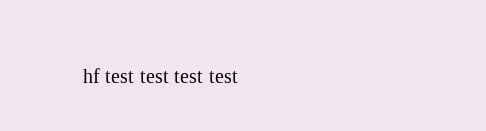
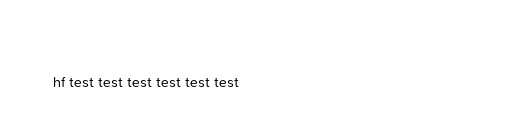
- hf test test test test
+ hf test test test test test test

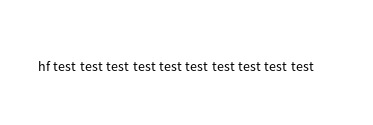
- hf test test test test test test
+ hf test test test test test test test test test test

